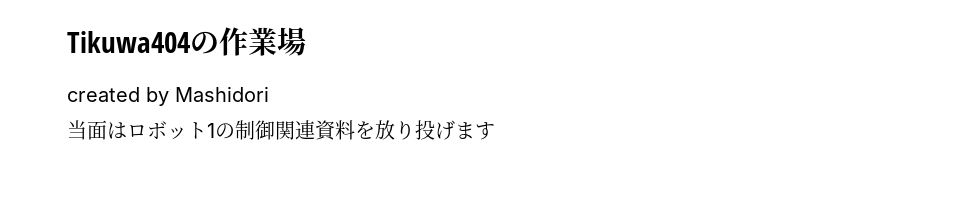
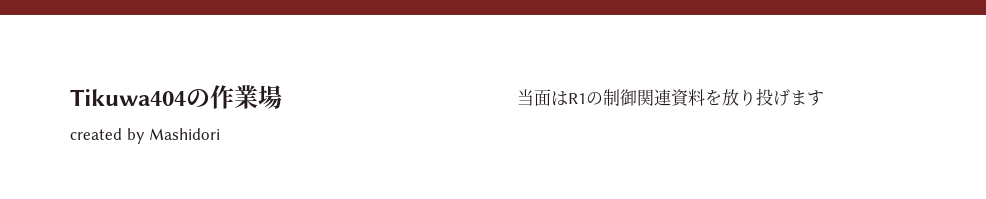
- 当面はロボット1の制御関連資料を放り投げます
+ 当面はR1の制御関連資料を放り投げます

